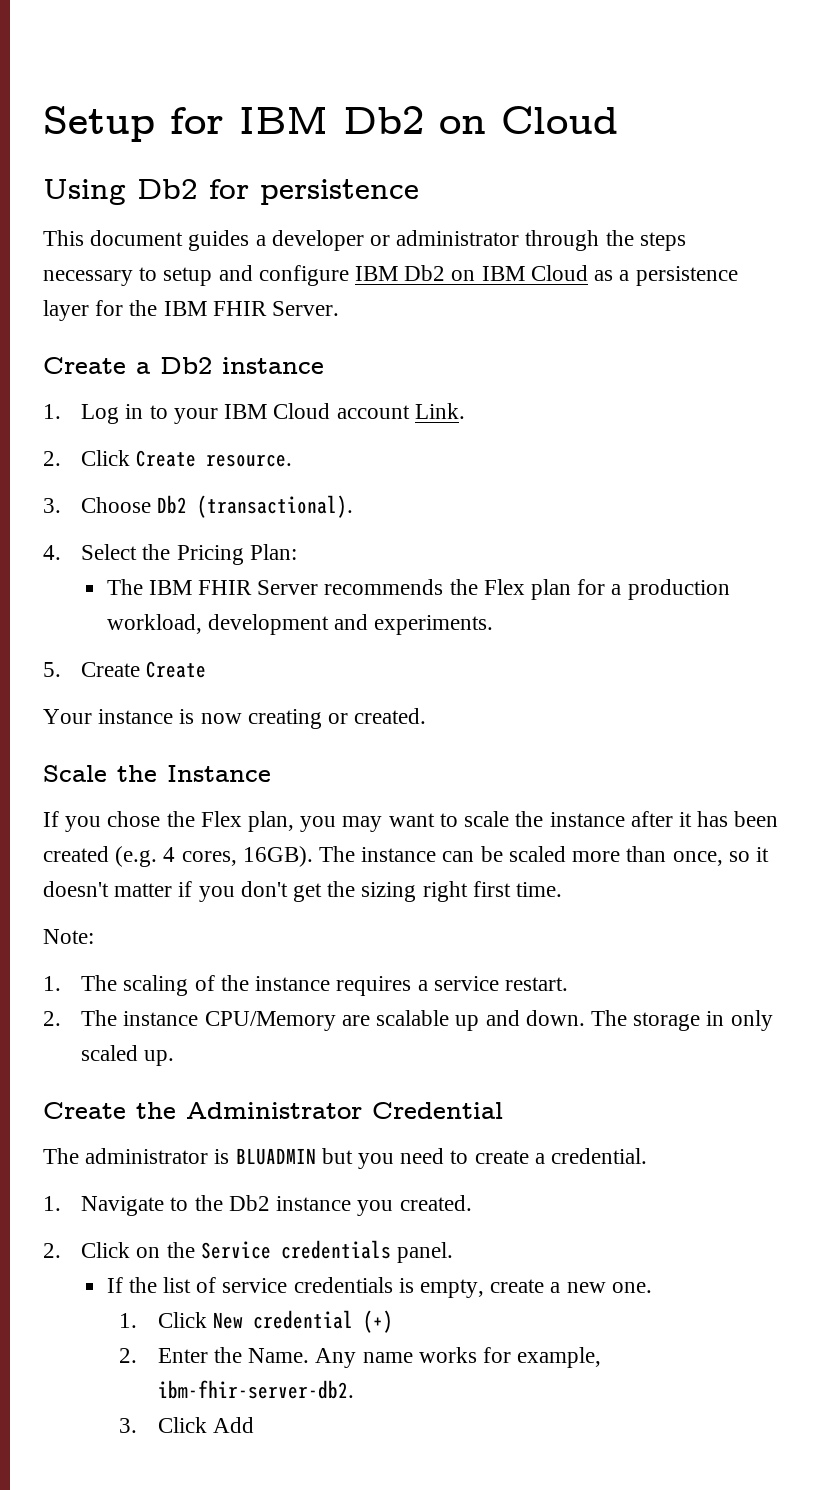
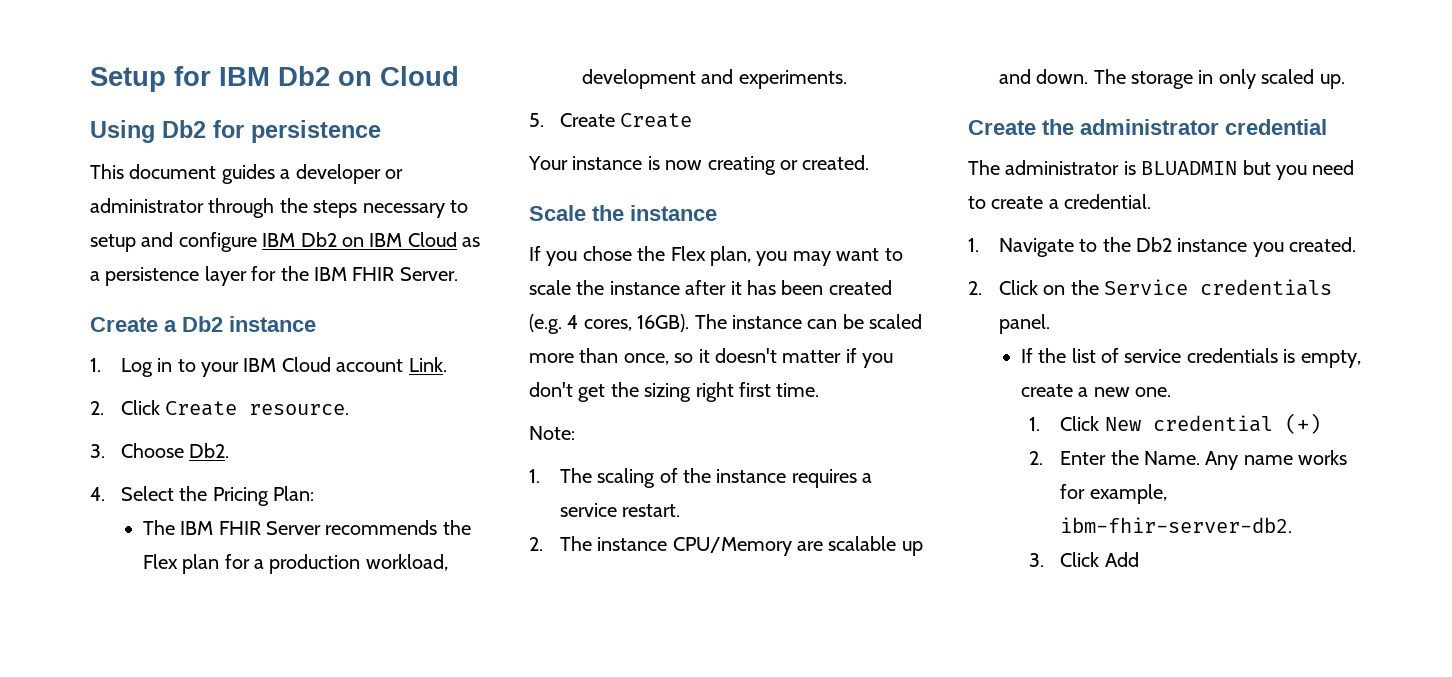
- 3. Choose Db2 (transactional).
+ 3. Choose Db2.
- Scale the Instance
+ Scale the instance
- Create the Administrator Credential
+ Create the administrator credential

